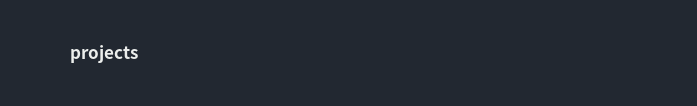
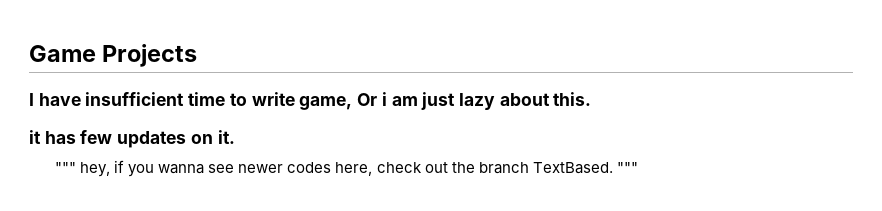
- projects
+ Game Projects
+ I have insufficient time to write game, Or i am just lazy about this.
+ it has few updates on it.
+ """ hey, if you wanna see newer codes here, check out the branch TextBased. """

